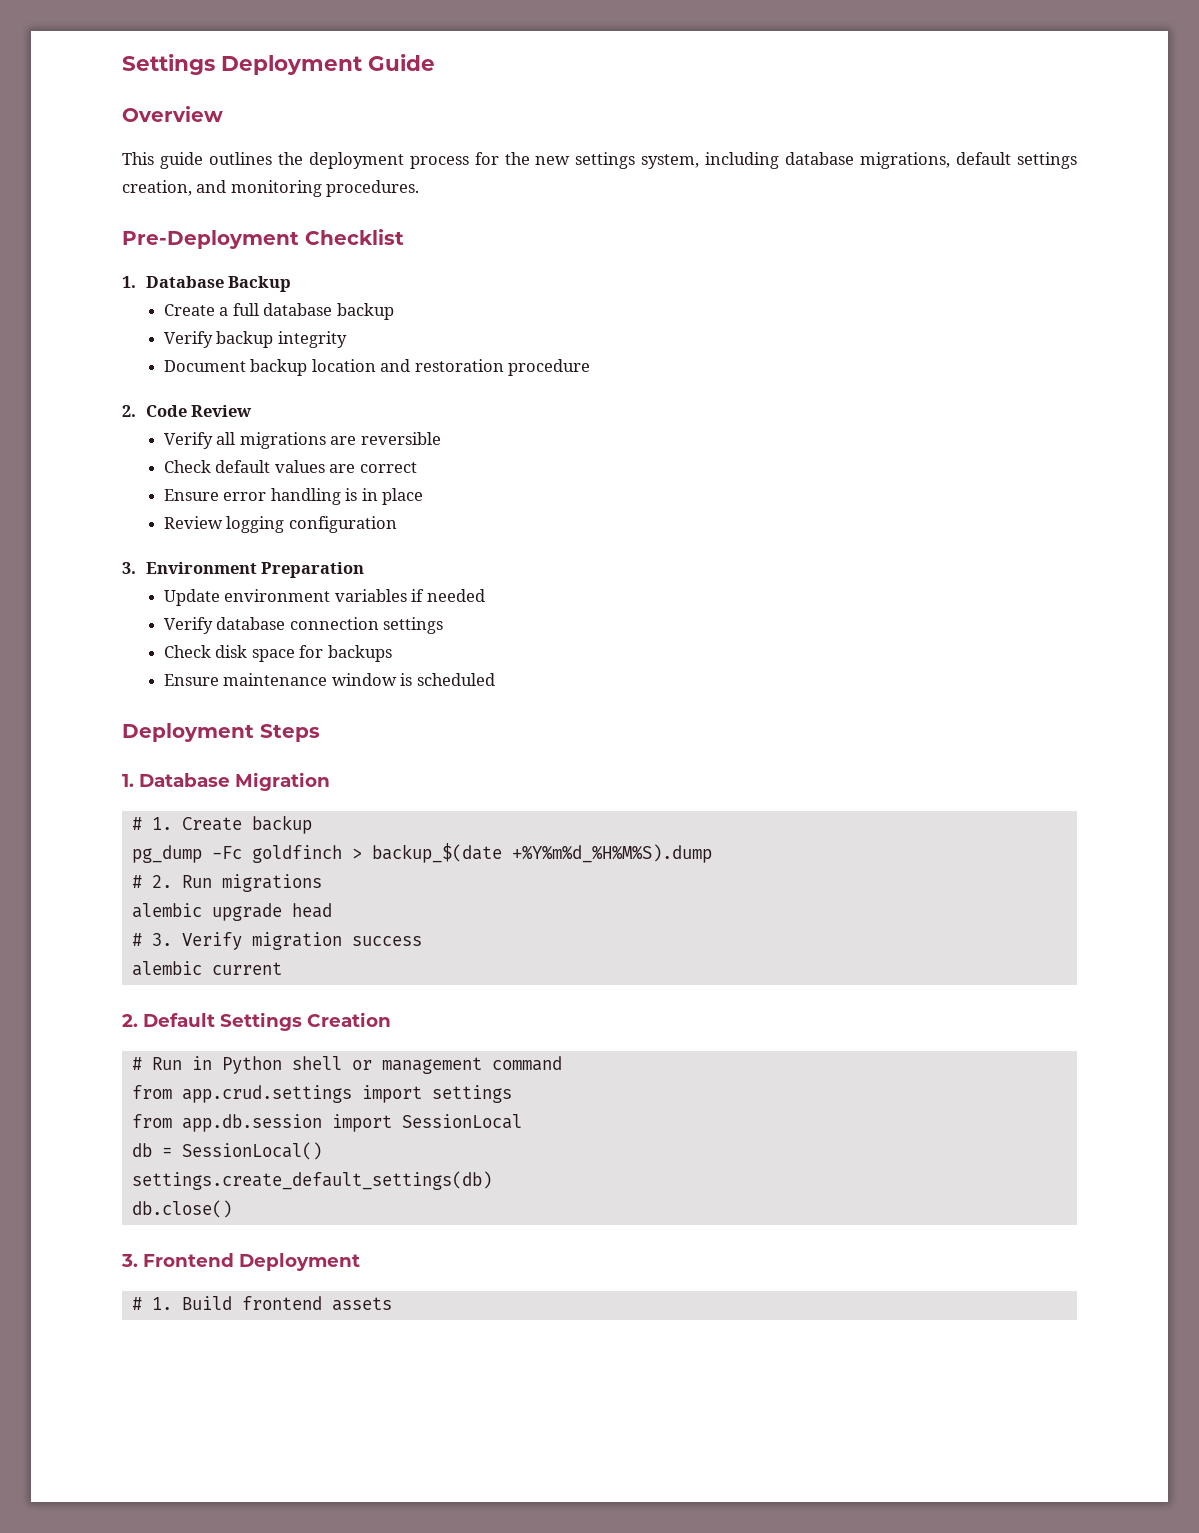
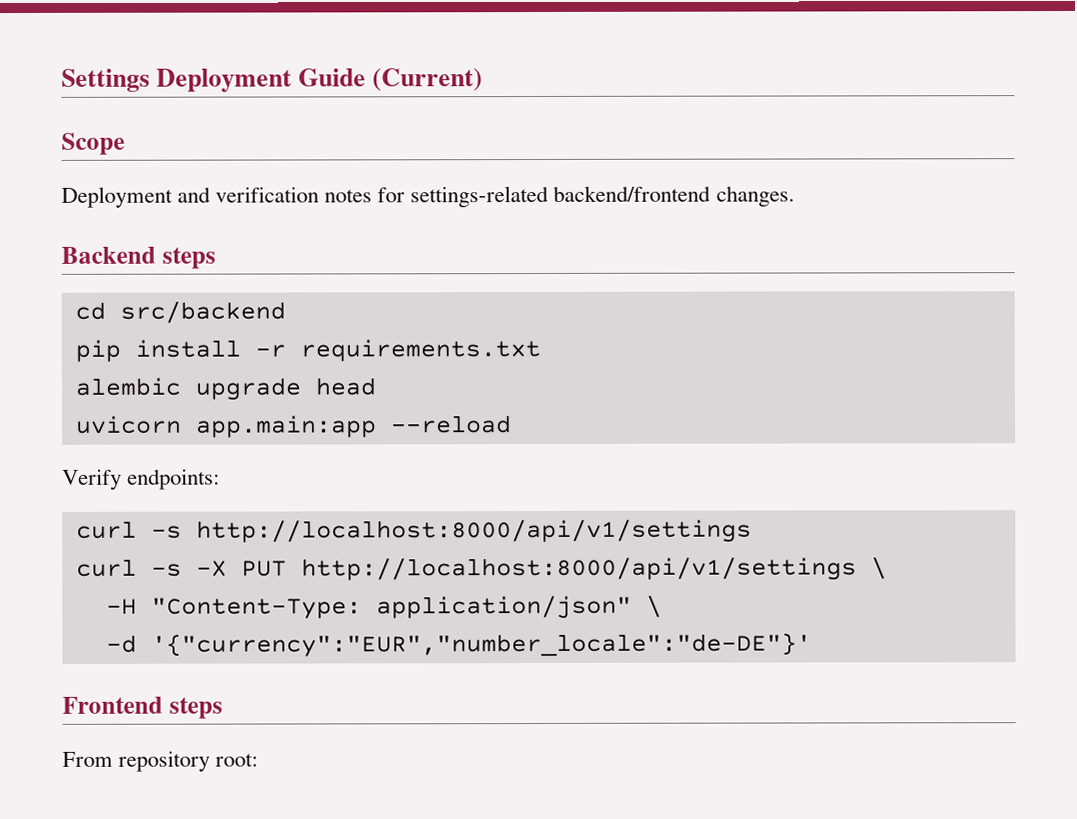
- Settings Deployment Guide
- Overview
- This guide outlines the deployment process for the new settings system, including database migrations, default settings creation, and monitoring procedures.
- Pre-Deployment Checklist
- 1. Database Backup
- Create a full database backup
- Verify backup integrity
- Document backup location and restoration procedure
- 2. Code Review
- Verify all migrations are reversible
- Check default values are correct
- Ensure error handling is in place
- Review logging configuration
- 3. Environment Preparation
- Update environment variables if needed
- Verify database connection settings
- Check disk space for backups
- Ensure maintenance window is scheduled
- Deployment Steps
- 1. Database Migration
- # 1. Create backup
- pg_dump -Fc goldfinch > backup_$(date +%Y%m%d_%H%M%S).dump
- # 2. Run migrations
+ Settings Deployment Guide (Current)
+ Scope
+ Deployment and verification notes for settings-related backend/frontend changes.
+ Backend steps
+ cd src/backend
+ pip install -r requirements.txt
  alembic upgrade head
- # 3. Verify migration success
- alembic current
- 2. Default Settings Creation
- # Run in Python shell or management command
- from app.crud.settings import settings
- from app.db.session import SessionLocal
- db = SessionLocal()
- settings.create_default_settings(db)
- db.close()
- 3. Frontend Deployment
- # 1. Build frontend assets
+ uvicorn app.main:app --reload
+ Verify endpoints:
+ curl -s http://localhost:8000/api/v1/settings
+ curl -s -X PUT http://localhost:8000/api/v1/settings \
+ -H "Content-Type: application/json" \
+ -d '{"currency":"EUR","number_locale":"de-DE"}'
+ Frontend steps
+ From repository root:

